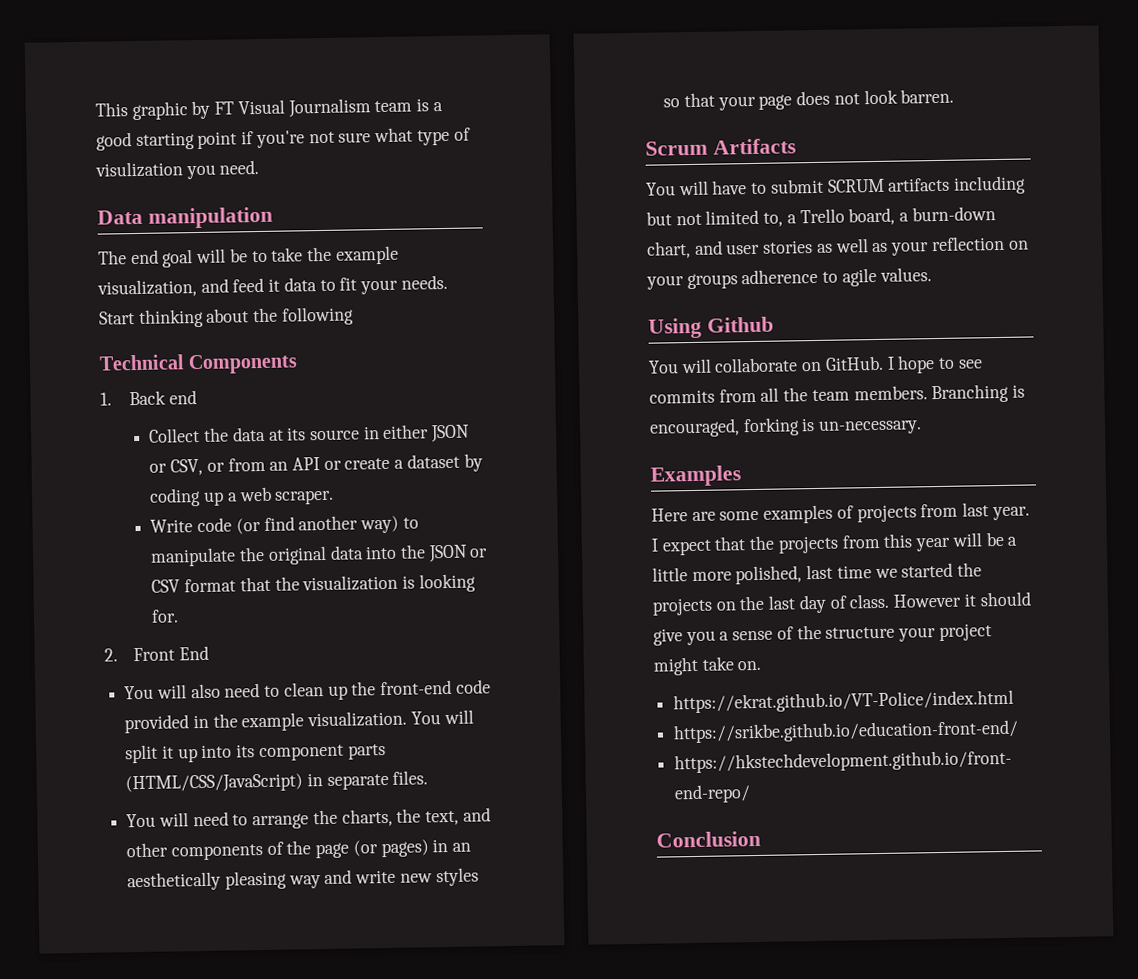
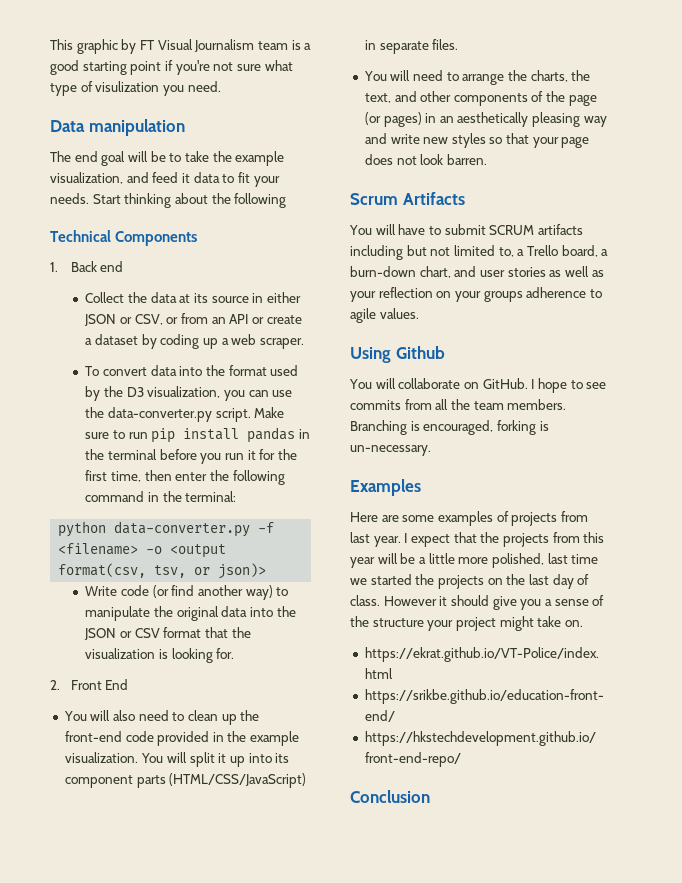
+ To convert data into the format used by the D3 visualization, you can use the data-converter.py script. Make sure to run pip install pandas in the terminal before you run it for the first time, then enter the following command in the terminal:
+ python data-converter.py -f <filename> -o <output format(csv, tsv, or json)>

